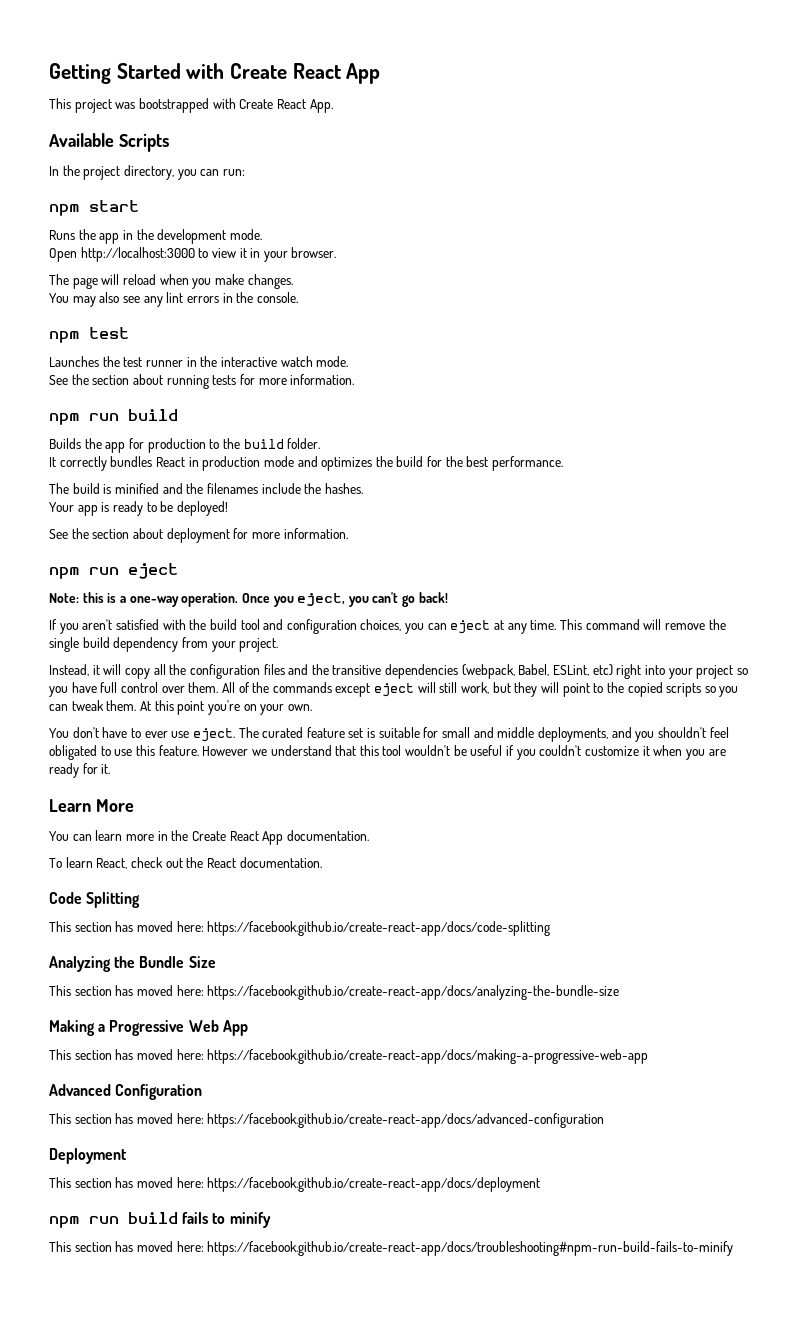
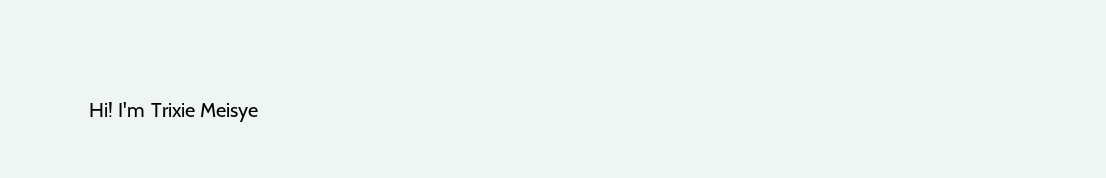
- Getting Started with Create React App
- This project was bootstrapped with Create React App.
- Available Scripts
- In the project directory, you can run:
- npm start
- Runs the app in the development mode.
- Open http://localhost:3000 to view it in your browser.
- The page will reload when you make changes.
- You may also see any lint errors in the console.
- npm test
- Launches the test runner in the interactive watch mode.
- See the section about running tests for more information.
- npm run build
- Builds the app for production to the build folder.
- It correctly bundles React in production mode and optimizes the build for the best performance.
- The build is minified and the filenames include the hashes.
- Your app is ready to be deployed!
- See the section about deployment for more information.
- npm run eject
- Note: this is a one-way operation. Once you eject, you can't go back!
- If you aren't satisfied with the build tool and configuration choices, you can eject at any time. This command will remove the single build dependency from your project.
- Instead, it will copy all the configuration files and the transitive dependencies (webpack, Babel, ESLint, etc) right into your project so you have full control over them. All of the commands except eject will still work, but they will point to the copied scripts so you can tweak them. At this point you're on your own.
- You don't have to ever use eject. The curated feature set is suitable for small and middle deployments, and you shouldn't feel obligated to use this feature. However we understand that this tool wouldn't be useful if you couldn't customize it when you are ready for it.
- Learn More
- You can learn more in the Create React App documentation.
- To learn React, check out the React documentation.
- Code Splitting
- This section has moved here: https://facebook.github.io/create-react-app/docs/code-splitting
- Analyzing the Bundle Size
- This section has moved here: https://facebook.github.io/create-react-app/docs/analyzing-the-bundle-size
- Making a Progressive Web App
- This section has moved here: https://facebook.github.io/create-react-app/docs/making-a-progressive-web-app
- Advanced Configuration
- This section has moved here: https://facebook.github.io/create-react-app/docs/advanced-configuration
- Deployment
- This section has moved here: https://facebook.github.io/create-react-app/docs/deployment
- npm run build fails to minify
- This section has moved here: https://facebook.github.io/create-react-app/docs/troubleshooting#npm-run-build-fails-to-minify
+ Hi! I'm Trixie Meisye

